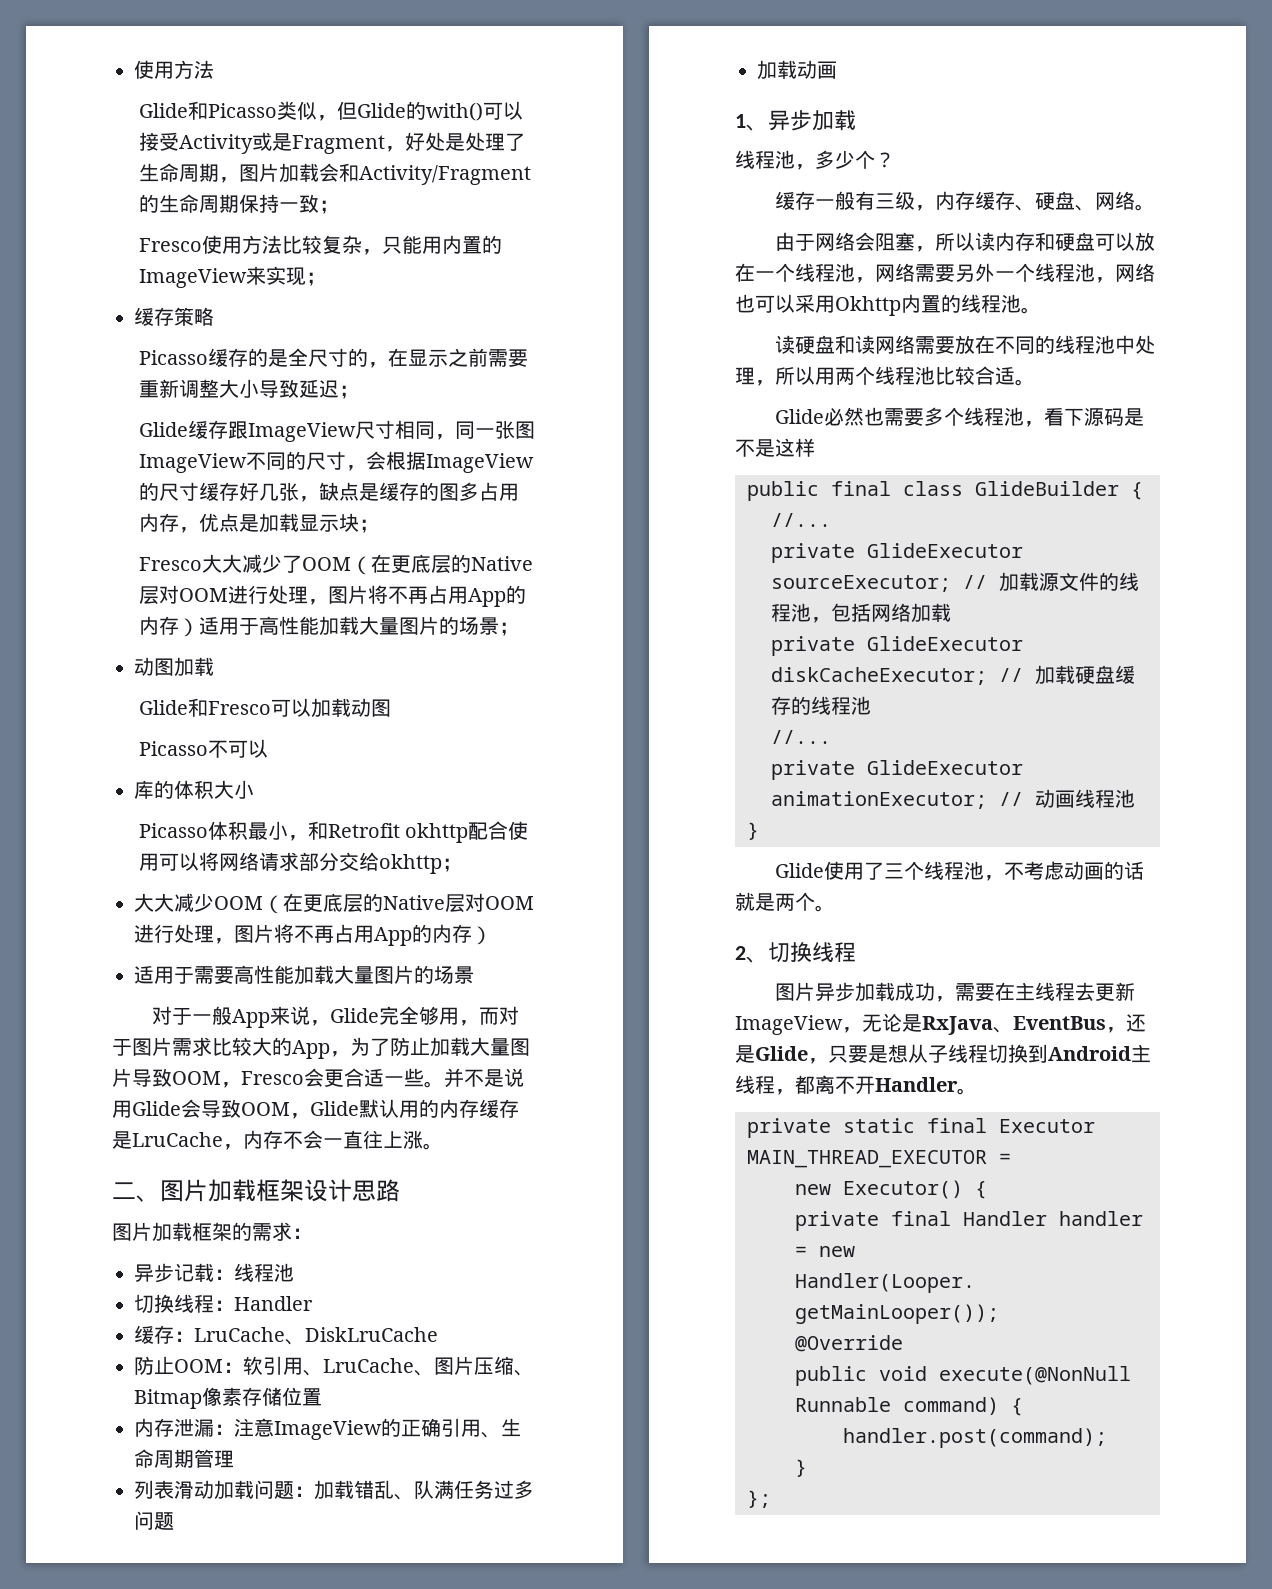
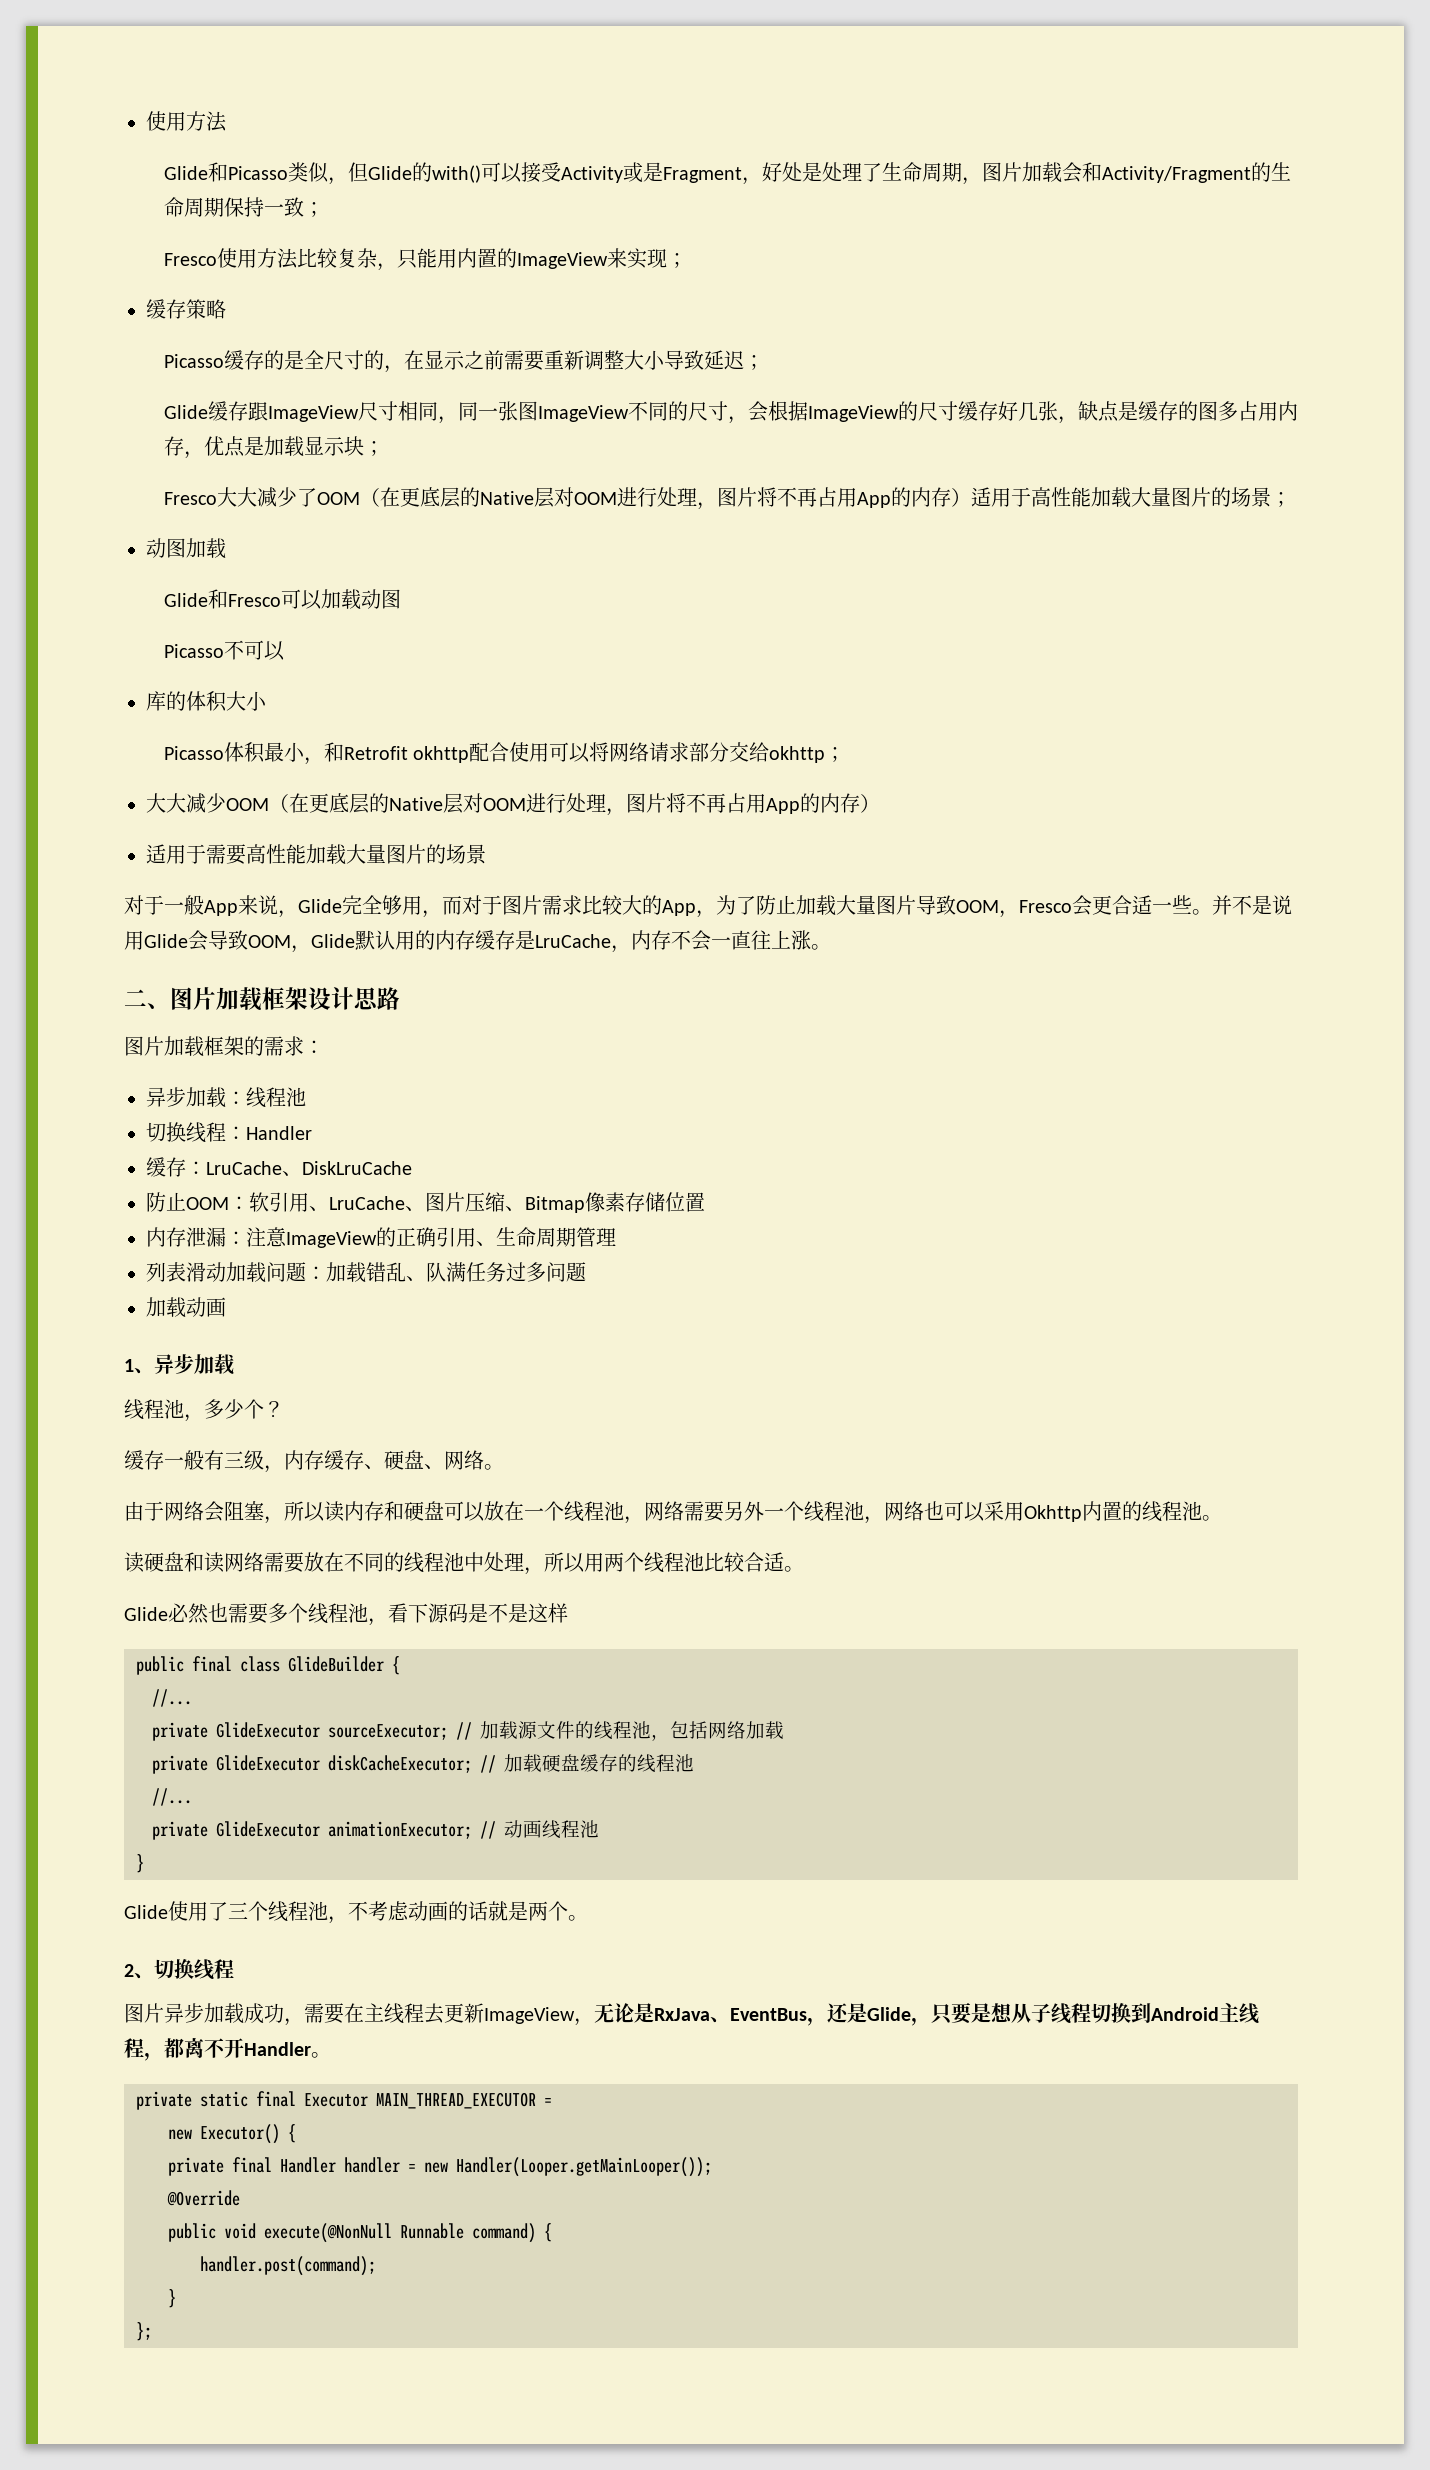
- 异步记载：线程池
+ 异步加载：线程池

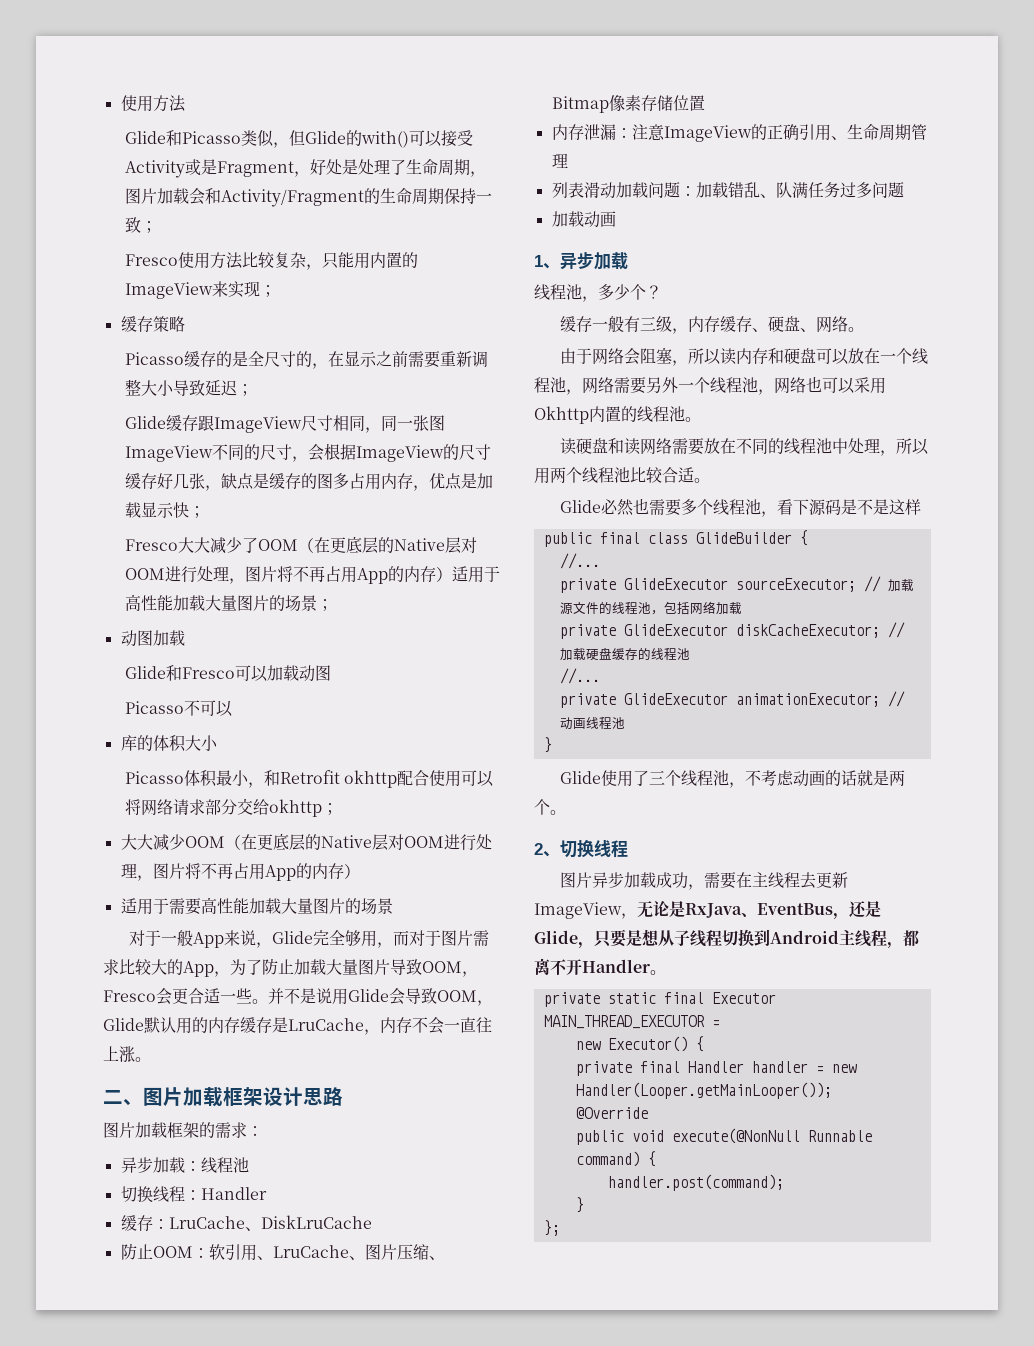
- Glide缓存跟ImageView尺寸相同，同一张图ImageView不同的尺寸，会根据ImageView的尺寸缓存好几张，缺点是缓存的图多占用内存，优点是加载显示块；
+ Glide缓存跟ImageView尺寸相同，同一张图ImageView不同的尺寸，会根据ImageView的尺寸缓存好几张，缺点是缓存的图多占用内存，优点是加载显示快；

